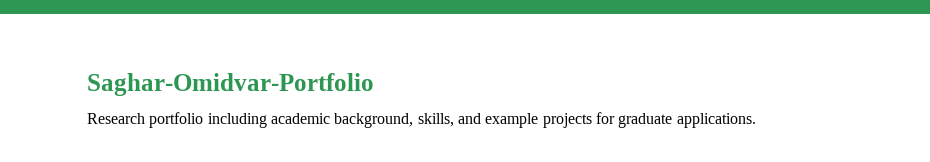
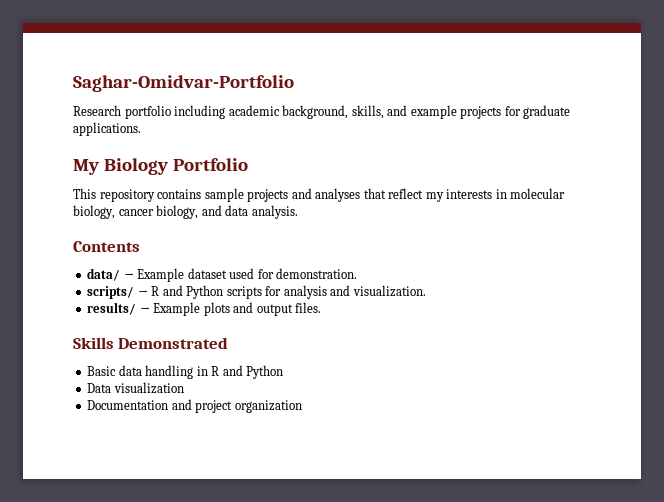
+ My Biology Portfolio
+ This repository contains sample projects and analyses that reflect my interests in molecular biology, cancer biology, and data analysis.
+ Contents
+ data/ → Example dataset used for demonstration.
+ scripts/ → R and Python scripts for analysis and visualization.
+ results/ → Example plots and output files.
+ Skills Demonstrated
+ Basic data handling in R and Python
+ Data visualization
+ Documentation and project organization

